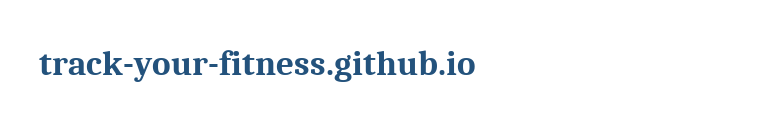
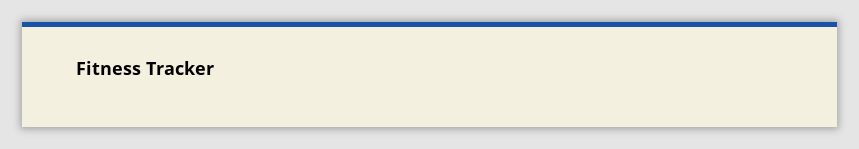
- track-your-fitness.github.io
+ Fitness Tracker

